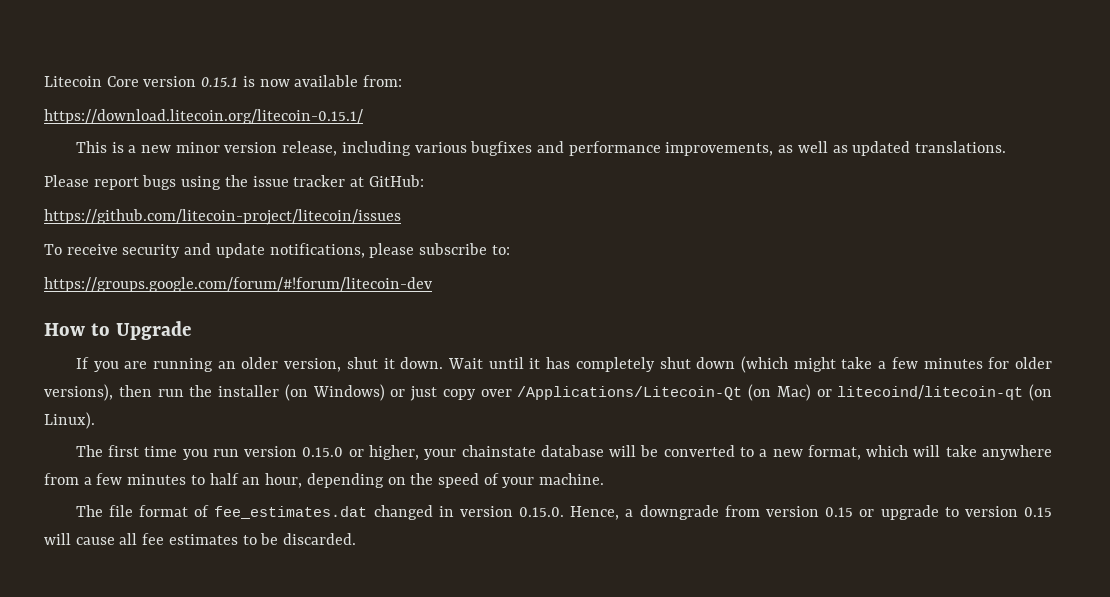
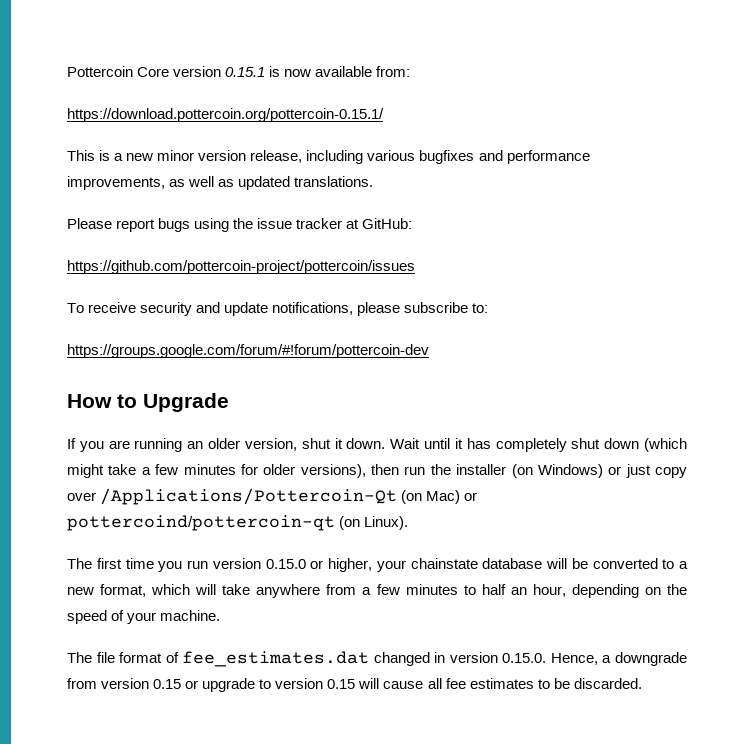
- Litecoin Core version 0.15.1 is now available from:
+ Pottercoin Core version 0.15.1 is now available from:
- https://download.litecoin.org/litecoin-0.15.1/
+ https://download.pottercoin.org/pottercoin-0.15.1/
- https://github.com/litecoin-project/litecoin/issues
+ https://github.com/pottercoin-project/pottercoin/issues
- https://groups.google.com/forum/#!forum/litecoin-dev
+ https://groups.google.com/forum/#!forum/pottercoin-dev
- Wait until it has completely shut down (which might take a few minutes for older versions), then run the installer (on Windows) or just copy over /Applications/Litecoin-Qt (on Mac) or litecoind/litecoin-qt (on Linux).
+ Wait until it has completely shut down (which might take a few minutes for older versions), then run the installer (on Windows) or just copy over /Applications/Pottercoin-Qt (on Mac) or pottercoind/pottercoin-qt (on Linux).

